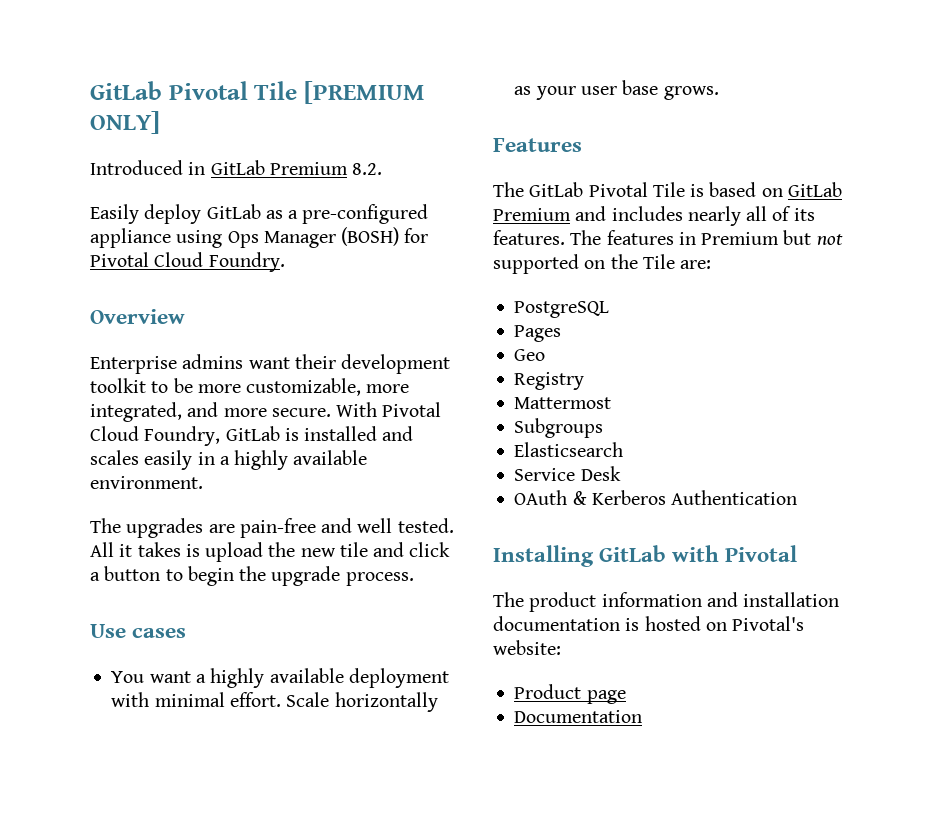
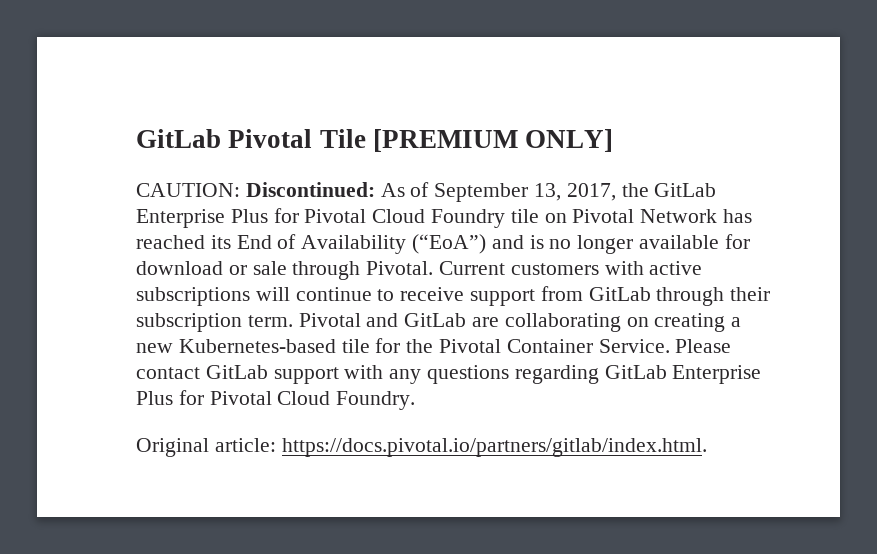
- Introduced in GitLab Premium 8.2.
- Easily deploy GitLab as a pre-configured appliance using Ops Manager (BOSH) for Pivotal Cloud Foundry.
- Overview
- Enterprise admins want their development toolkit to be more customizable, more integrated, and more secure. With Pivotal Cloud Foundry, GitLab is installed and scales easily in a highly available environment.
- The upgrades are pain-free and well tested. All it takes is upload the new tile and click a button to begin the upgrade process.
- Use cases
- You want a highly available deployment with minimal effort. Scale horizontally as your user base grows.
- Features
- The GitLab Pivotal Tile is based on GitLab Premium and includes nearly all of its features. The features in Premium but not supported on the Tile are:
- PostgreSQL
- Pages
- Geo
- Registry
- Mattermost
- Subgroups
- Elasticsearch
- Service Desk
- OAuth & Kerberos Authentication
- Installing GitLab with Pivotal
- The product information and installation documentation is hosted on Pivotal's website:
- Product page
- Documentation
+ CAUTION: Discontinued: As of September 13, 2017, the GitLab Enterprise Plus for Pivotal Cloud Foundry tile on Pivotal Network has reached its End of Availability (“EoA”) and is no longer available for download or sale through Pivotal. Current customers with active subscriptions will continue to receive support from GitLab through their subscription term. Pivotal and GitLab are collaborating on creating a new Kubernetes-based tile for the Pivotal Container Service. Please contact GitLab support with any questions regarding GitLab Enterprise Plus for Pivotal Cloud Foundry.
+ Original article: https://docs.pivotal.io/partners/gitlab/index.html.

